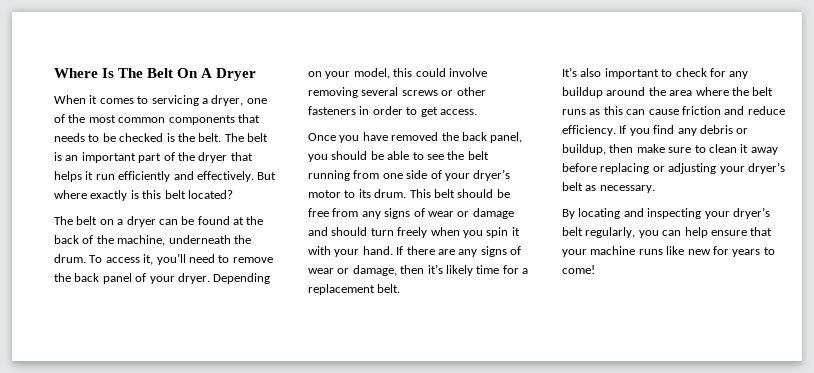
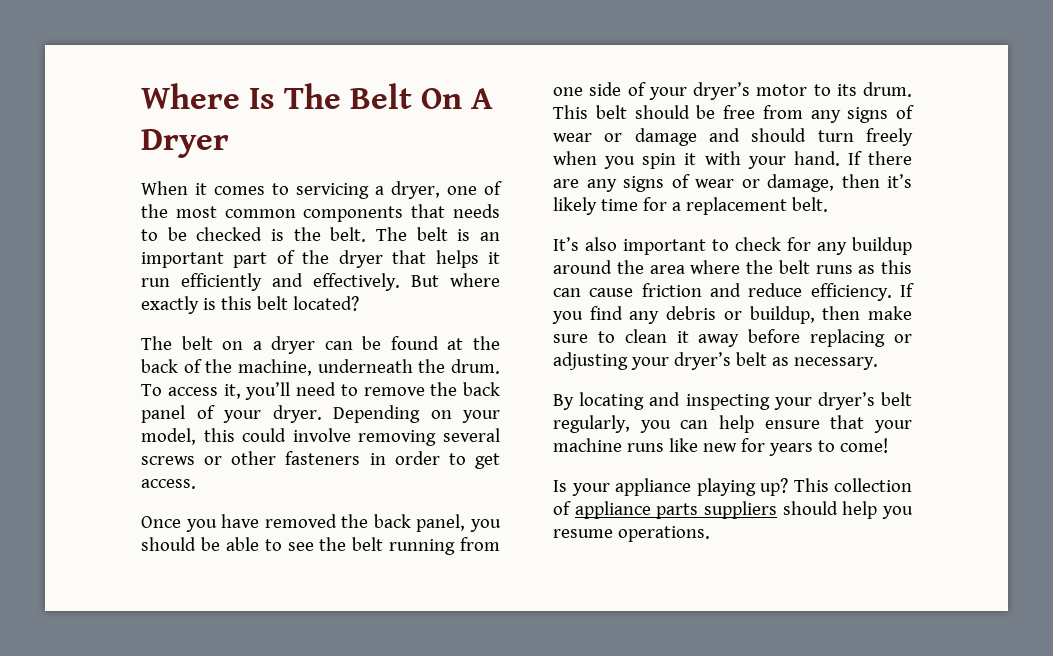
+ Is your appliance playing up? This collection of appliance parts suppliers should help you resume operations.

